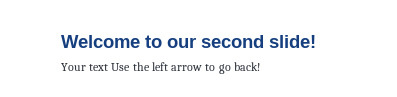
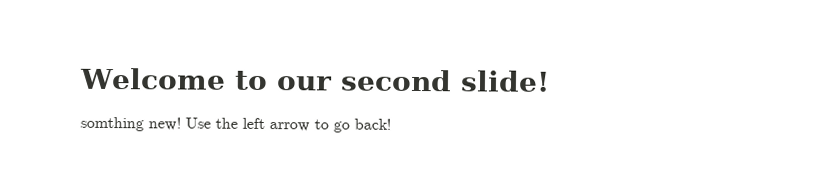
- Your text Use the left arrow to go back!
+ somthing new! Use the left arrow to go back!

